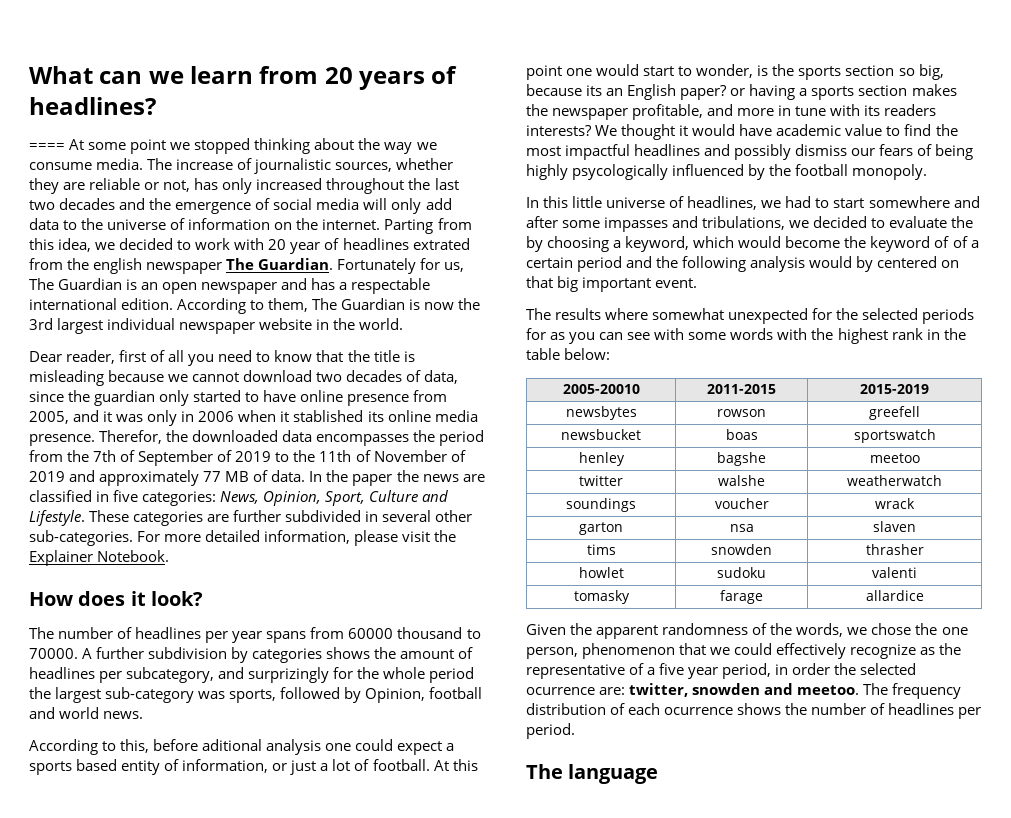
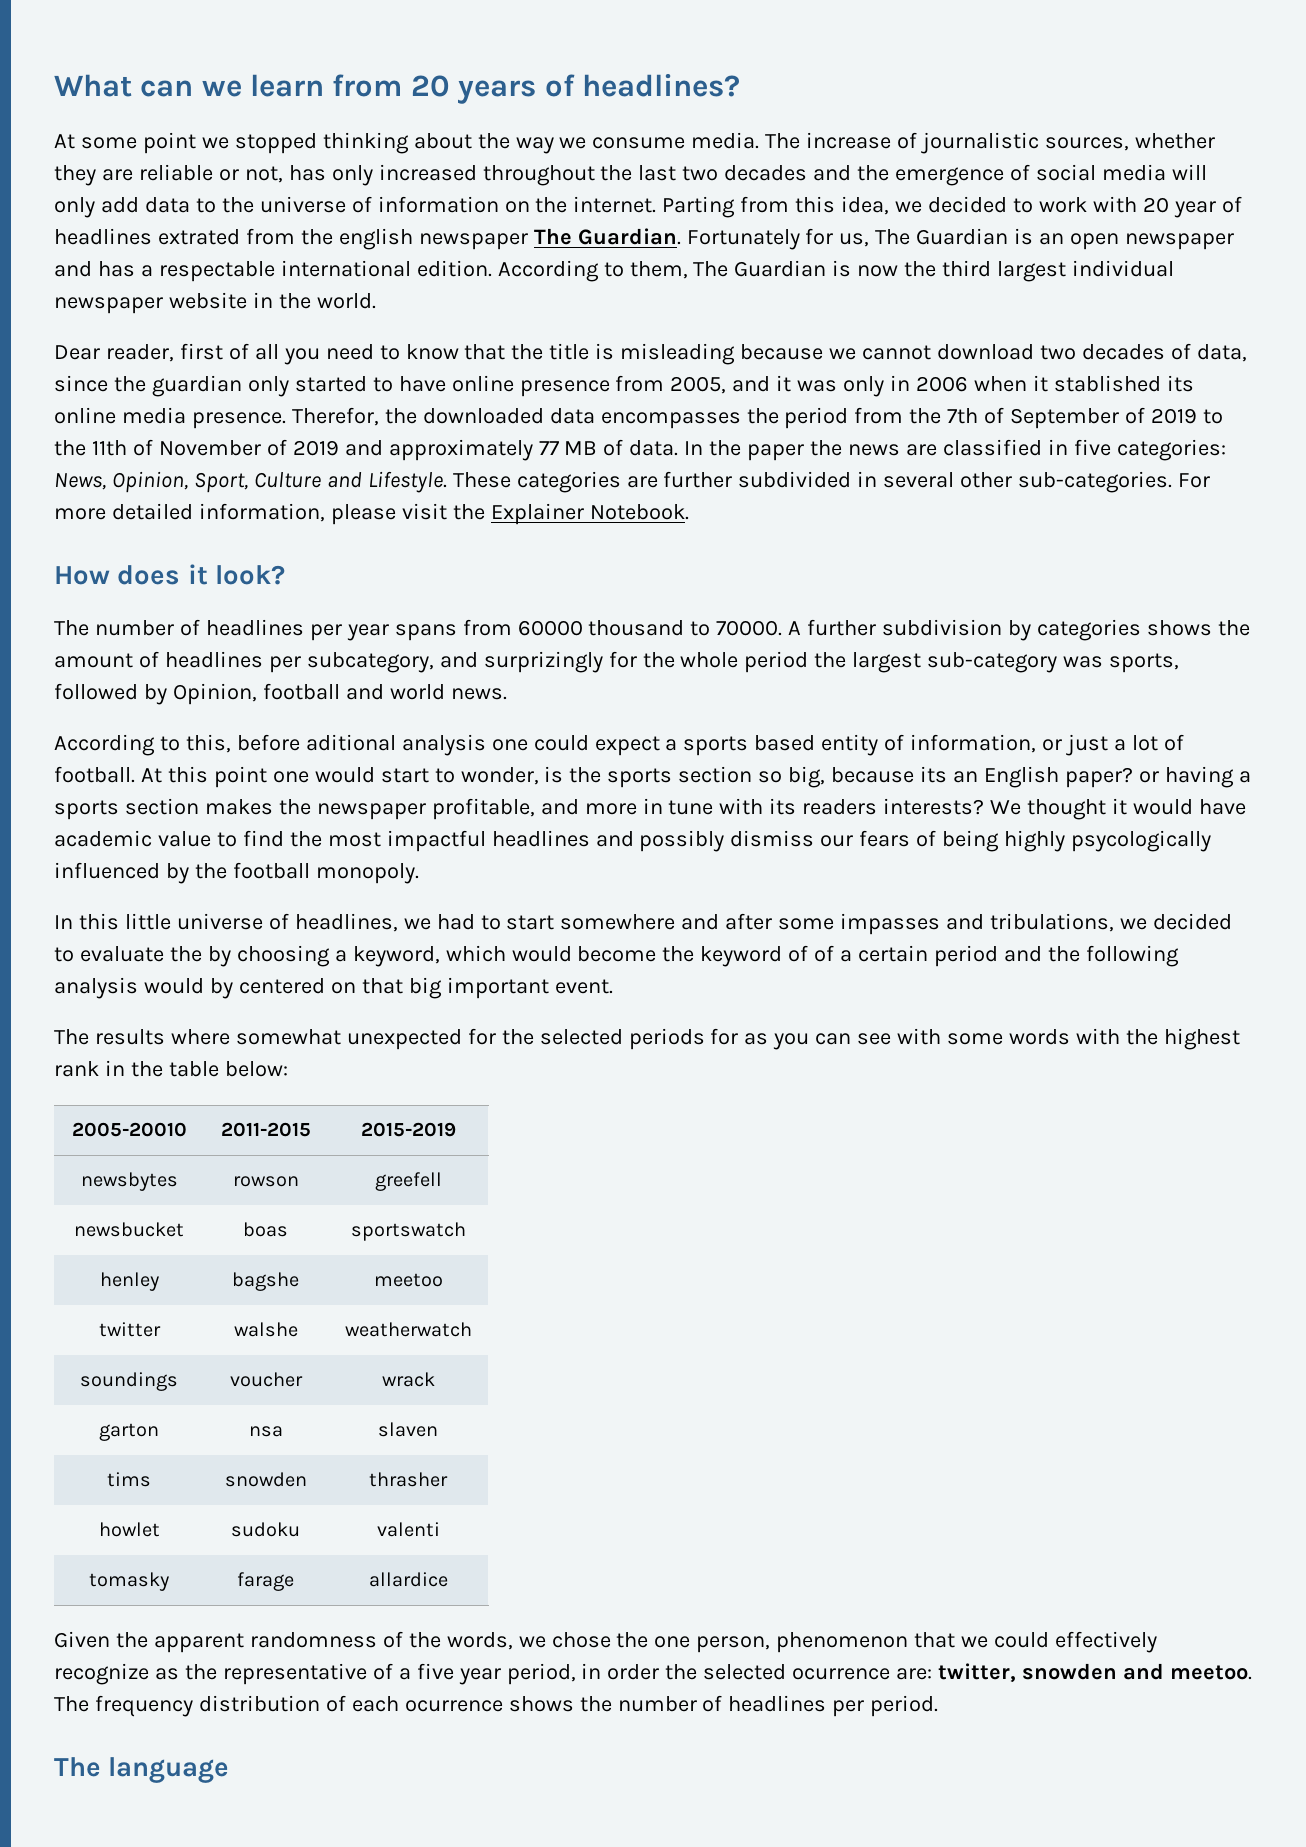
- ==== At some point we stopped thinking about the way we consume media.
+ At some point we stopped thinking about the way we consume media.
- According to them, The Guardian is now the 3rd largest individual newspaper website in the world.
+ According to them, The Guardian is now the third largest individual newspaper website in the world.

